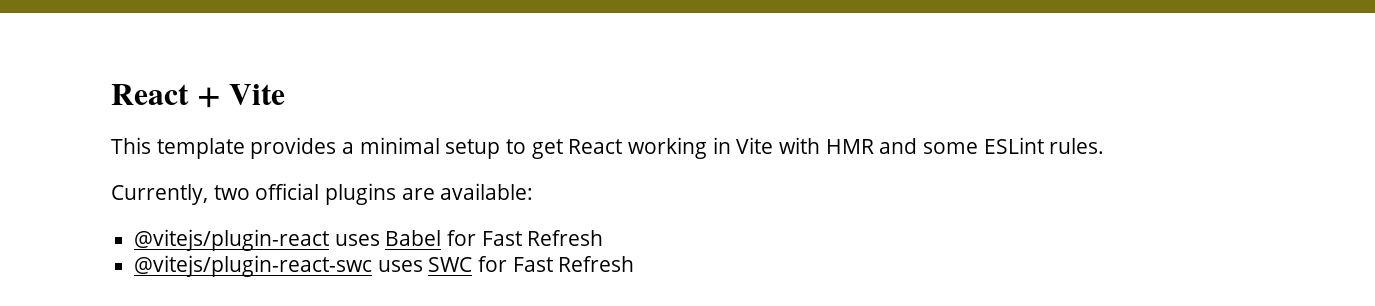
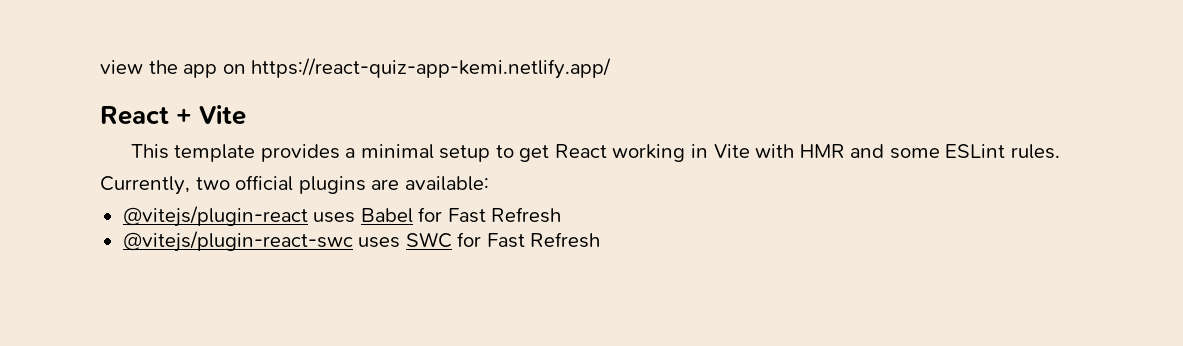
+ view the app on https://react-quiz-app-kemi.netlify.app/

